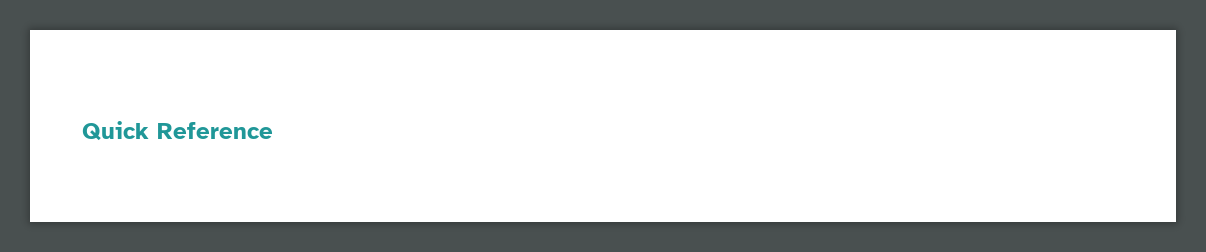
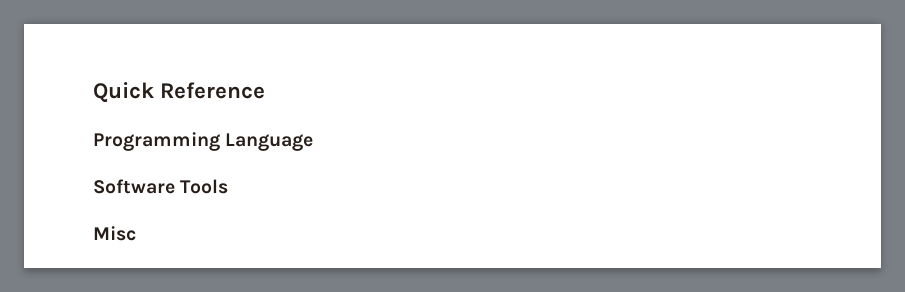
+ Programming Language
+ Software Tools
+ Misc

